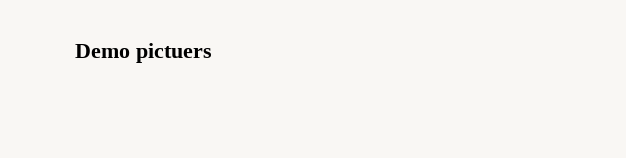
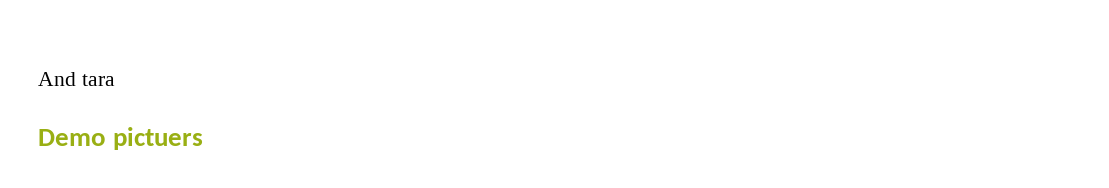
+ And tara

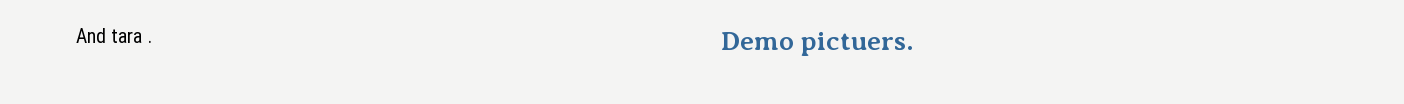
- And tara
+ And tara .
- Demo pictuers
+ Demo pictuers.

